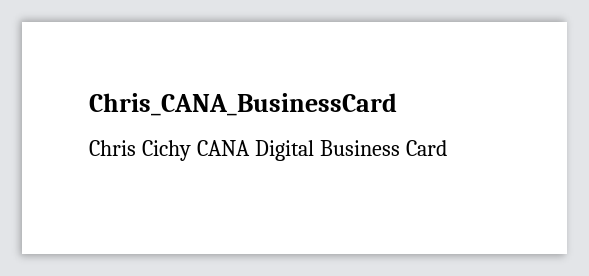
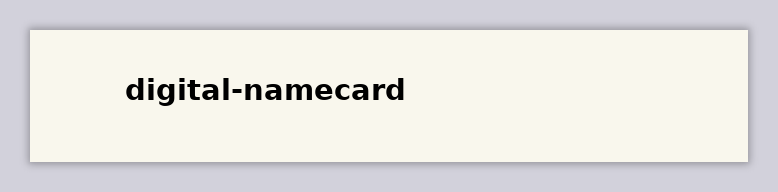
- Chris_CANA_BusinessCard
- Chris Cichy CANA Digital Business Card
+ digital-namecard

